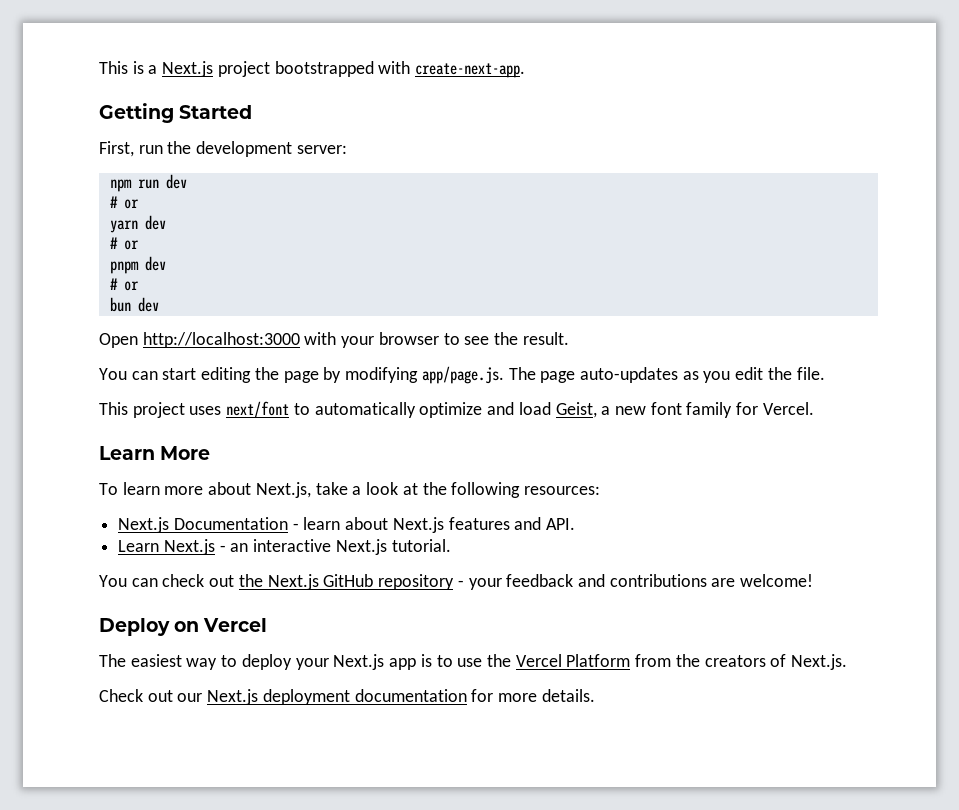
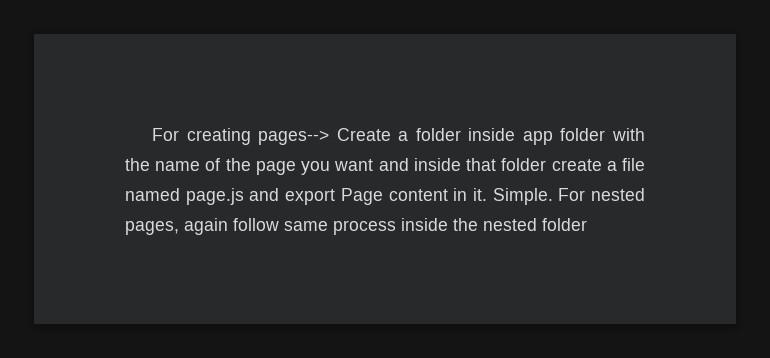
- This is a Next.js project bootstrapped with create-next-app.
- Getting Started
- First, run the development server:
- npm run dev
- # or
- yarn dev
- # or
- pnpm dev
- # or
- bun dev
- Open http://localhost:3000 with your browser to see the result.
- You can start editing the page by modifying app/page.js. The page auto-updates as you edit the file.
- This project uses next/font to automatically optimize and load Geist, a new font family for Vercel.
- Learn More
- To learn more about Next.js, take a look at the following resources:
- Next.js Documentation - learn about Next.js features and API.
- Learn Next.js - an interactive Next.js tutorial.
- You can check out the Next.js GitHub repository - your feedback and contributions are welcome!
- Deploy on Vercel
- The easiest way to deploy your Next.js app is to use the Vercel Platform from the creators of Next.js.
- Check out our Next.js deployment documentation for more details.
+ For creating pages--> Create a folder inside app folder with the name of the page you want and inside that folder create a file named page.js and export Page content in it. Simple. For nested pages, again follow same process inside the nested folder

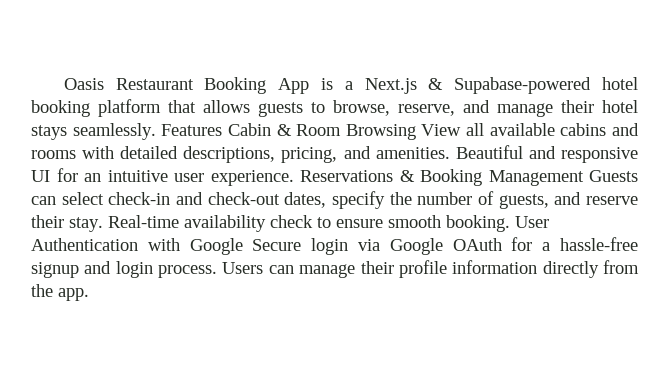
- For creating pages--> Create a folder inside app folder with the name of the page you want and inside that folder create a file named page.js and export Page content in it. Simple. For nested pages, again follow same process inside the nested folder
+ Oasis Restaurant Booking App is a Next.js & Supabase-powered hotel booking platform that allows guests to browse, reserve, and manage their hotel stays seamlessly. Features Cabin & Room Browsing View all available cabins and rooms with detailed descriptions, pricing, and amenities. Beautiful and responsive UI for an intuitive user experience. Reservations & Booking Management Guests can select check-in and check-out dates, specify the number of guests, and reserve their stay. Real-time availability check to ensure smooth booking. User Authentication with Google Secure login via Google OAuth for a hassle-free signup and login process. Users can manage their profile information directly from the app.

